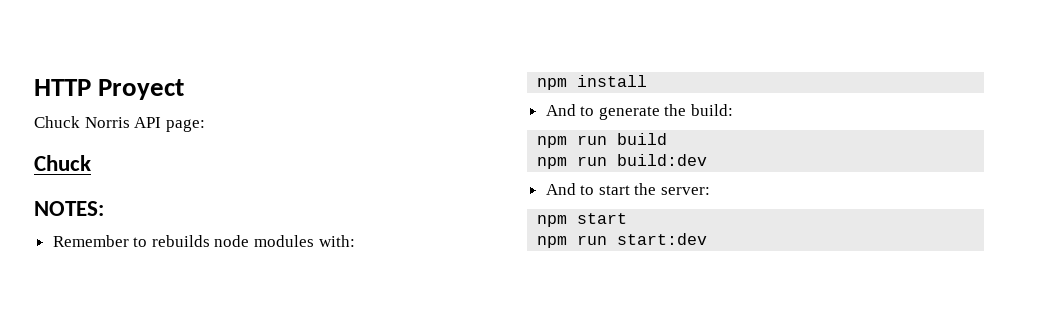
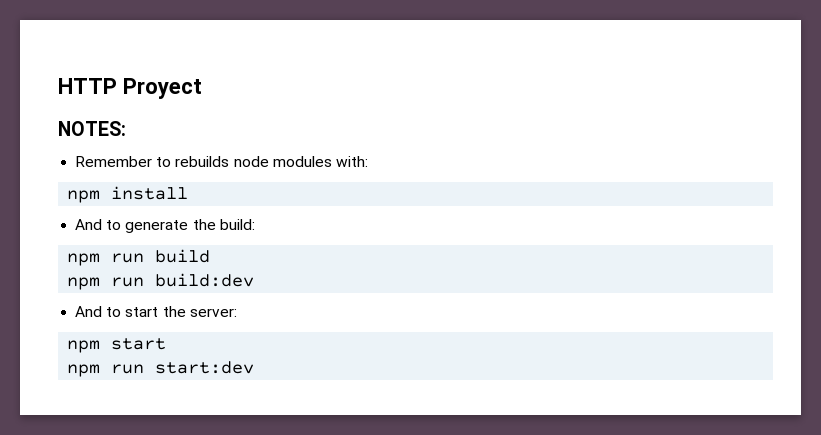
- Chuck Norris API page:
- Chuck

